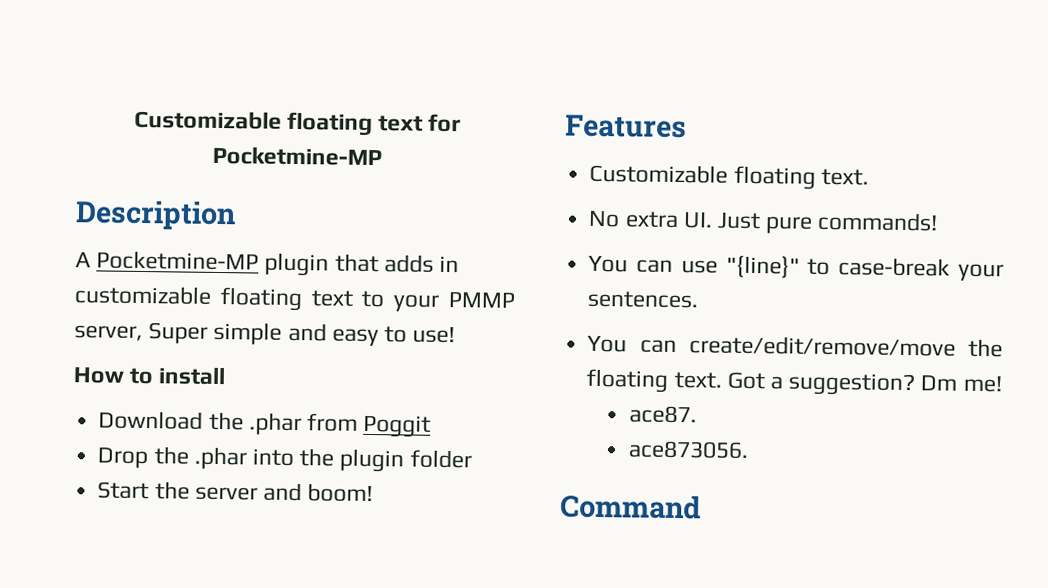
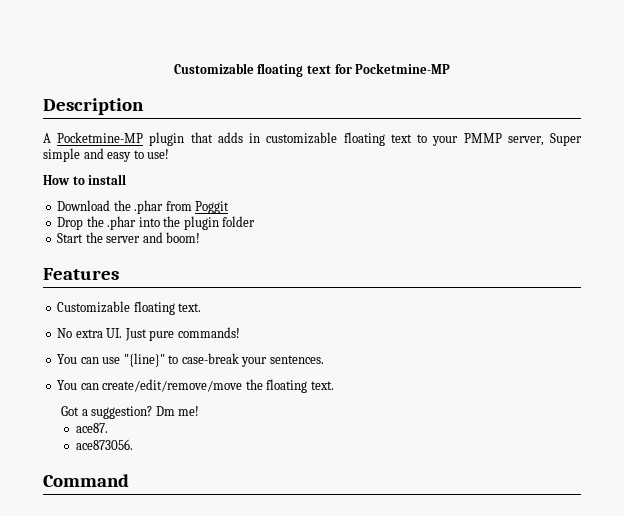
- You can create/edit/remove/move the floating text. Got a suggestion?
+ You can create/edit/remove/move the floating text.
+ Got a suggestion?

